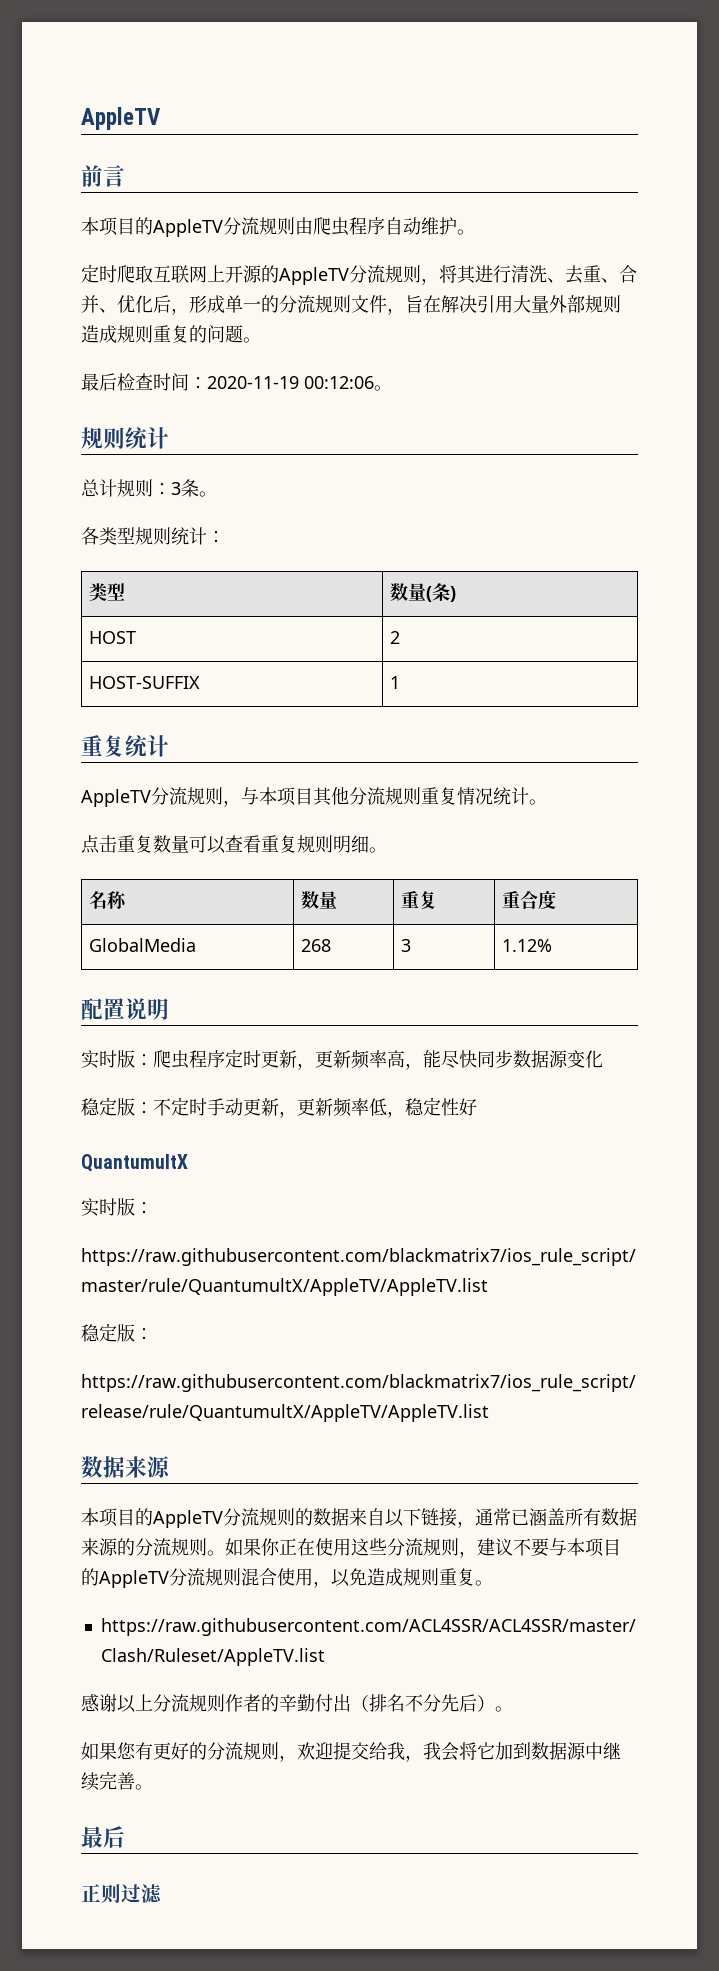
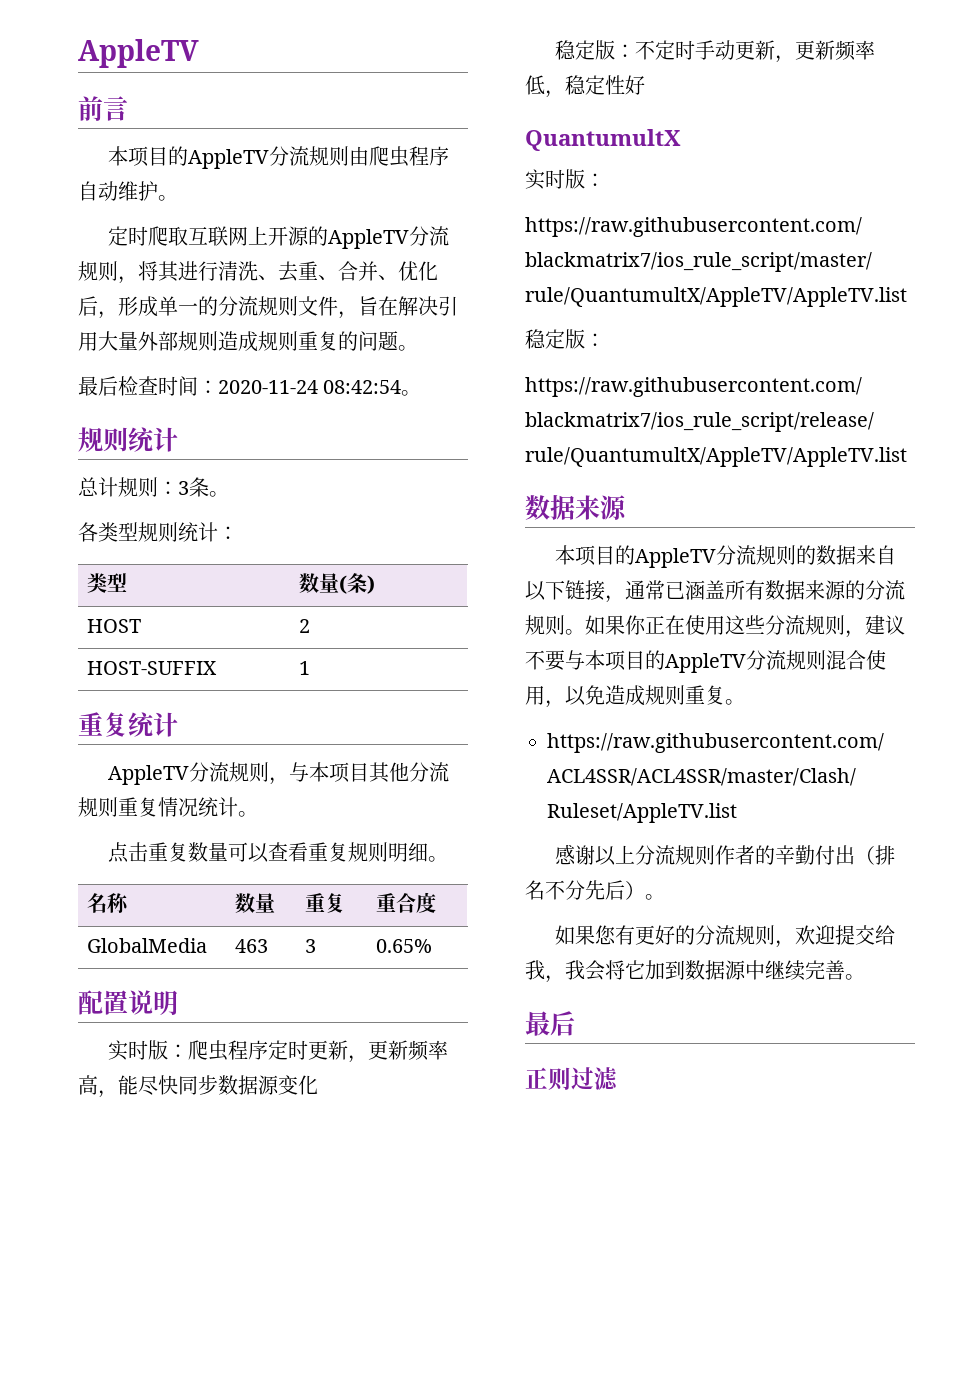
- 最后检查时间：2020-11-19 00:12:06。
+ 最后检查时间：2020-11-24 08:42:54。
- GlobalMedia | 268 | 3 | 1.12%
+ GlobalMedia | 463 | 3 | 0.65%

